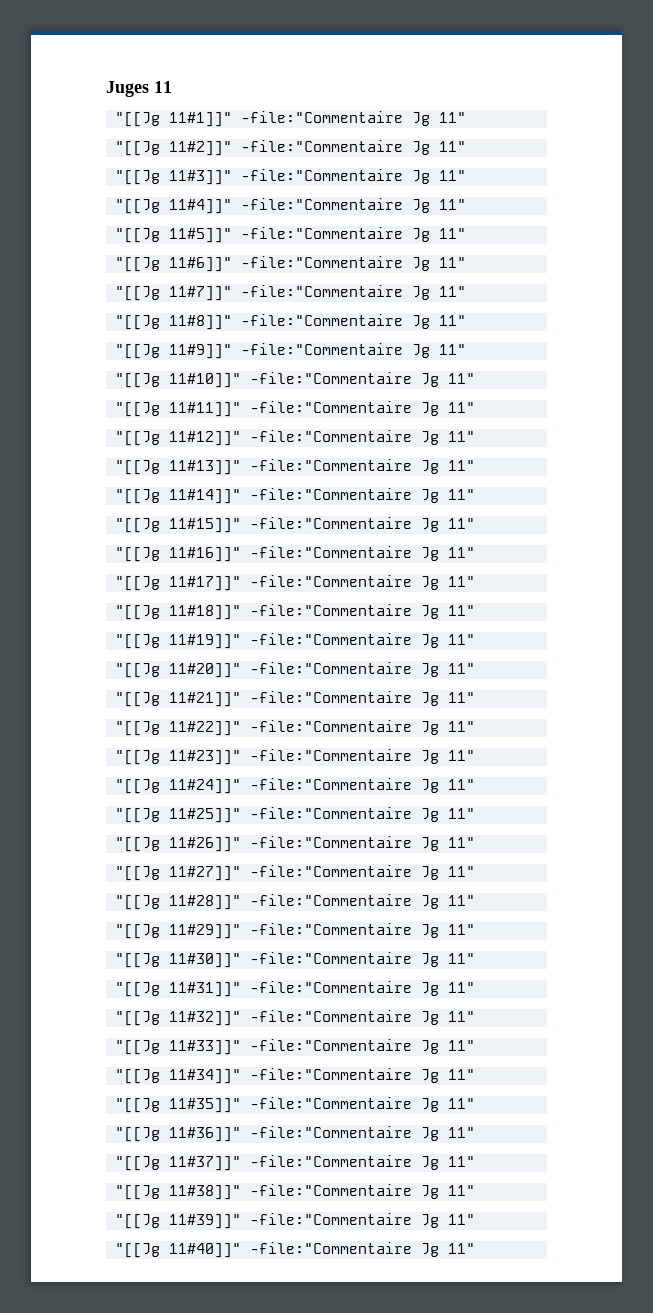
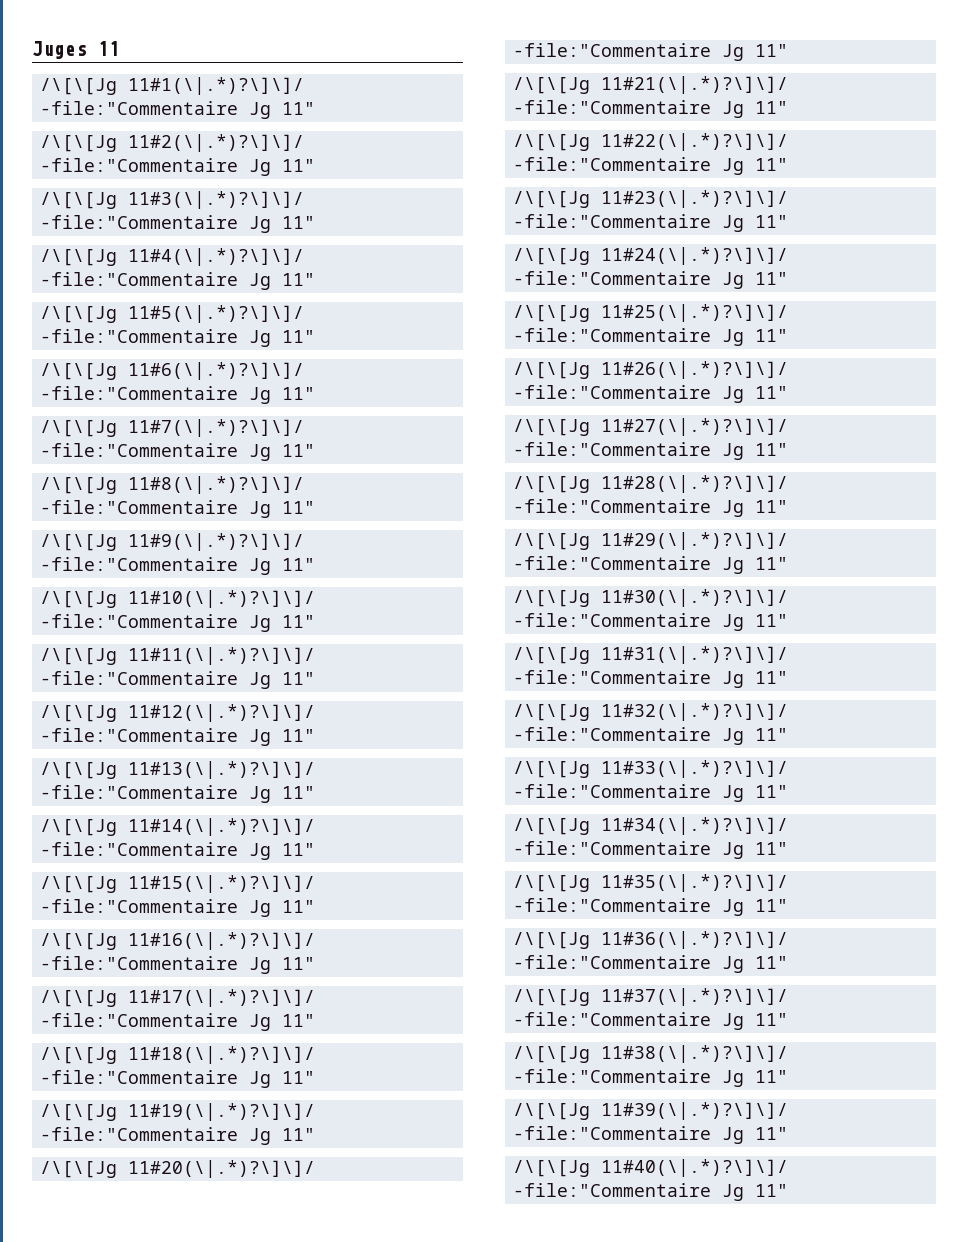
- "[[Jg 11#1]]" -file:"Commentaire Jg 11"
- "[[Jg 11#2]]" -file:"Commentaire Jg 11"
- "[[Jg 11#3]]" -file:"Commentaire Jg 11"
- "[[Jg 11#4]]" -file:"Commentaire Jg 11"
- "[[Jg 11#5]]" -file:"Commentaire Jg 11"
- "[[Jg 11#6]]" -file:"Commentaire Jg 11"
- "[[Jg 11#7]]" -file:"Commentaire Jg 11"
- "[[Jg 11#8]]" -file:"Commentaire Jg 11"
- "[[Jg 11#9]]" -file:"Commentaire Jg 11"
- "[[Jg 11#10]]" -file:"Commentaire Jg 11"
- "[[Jg 11#11]]" -file:"Commentaire Jg 11"
- "[[Jg 11#12]]" -file:"Commentaire Jg 11"
- "[[Jg 11#13]]" -file:"Commentaire Jg 11"
- "[[Jg 11#14]]" -file:"Commentaire Jg 11"
- "[[Jg 11#15]]" -file:"Commentaire Jg 11"
- "[[Jg 11#16]]" -file:"Commentaire Jg 11"
- "[[Jg 11#17]]" -file:"Commentaire Jg 11"
- "[[Jg 11#18]]" -file:"Commentaire Jg 11"
- "[[Jg 11#19]]" -file:"Commentaire Jg 11"
- "[[Jg 11#20]]" -file:"Commentaire Jg 11"
- "[[Jg 11#21]]" -file:"Commentaire Jg 11"
- "[[Jg 11#22]]" -file:"Commentaire Jg 11"
- "[[Jg 11#23]]" -file:"Commentaire Jg 11"
- "[[Jg 11#24]]" -file:"Commentaire Jg 11"
- "[[Jg 11#25]]" -file:"Commentaire Jg 11"
- "[[Jg 11#26]]" -file:"Commentaire Jg 11"
- "[[Jg 11#27]]" -file:"Commentaire Jg 11"
- "[[Jg 11#28]]" -file:"Commentaire Jg 11"
- "[[Jg 11#29]]" -file:"Commentaire Jg 11"
- "[[Jg 11#30]]" -file:"Commentaire Jg 11"
- "[[Jg 11#31]]" -file:"Commentaire Jg 11"
- "[[Jg 11#32]]" -file:"Commentaire Jg 11"
- "[[Jg 11#33]]" -file:"Commentaire Jg 11"
- "[[Jg 11#34]]" -file:"Commentaire Jg 11"
- "[[Jg 11#35]]" -file:"Commentaire Jg 11"
- "[[Jg 11#36]]" -file:"Commentaire Jg 11"
- "[[Jg 11#37]]" -file:"Commentaire Jg 11"
- "[[Jg 11#38]]" -file:"Commentaire Jg 11"
- "[[Jg 11#39]]" -file:"Commentaire Jg 11"
- "[[Jg 11#40]]" -file:"Commentaire Jg 11"
+ /\[\[Jg 11#1(\|.*)?\]\]/ -file:"Commentaire Jg 11"
+ /\[\[Jg 11#2(\|.*)?\]\]/ -file:"Commentaire Jg 11"
+ /\[\[Jg 11#3(\|.*)?\]\]/ -file:"Commentaire Jg 11"
+ /\[\[Jg 11#4(\|.*)?\]\]/ -file:"Commentaire Jg 11"
+ /\[\[Jg 11#5(\|.*)?\]\]/ -file:"Commentaire Jg 11"
+ /\[\[Jg 11#6(\|.*)?\]\]/ -file:"Commentaire Jg 11"
+ /\[\[Jg 11#7(\|.*)?\]\]/ -file:"Commentaire Jg 11"
+ /\[\[Jg 11#8(\|.*)?\]\]/ -file:"Commentaire Jg 11"
+ /\[\[Jg 11#9(\|.*)?\]\]/ -file:"Commentaire Jg 11"
+ /\[\[Jg 11#10(\|.*)?\]\]/ -file:"Commentaire Jg 11"
+ /\[\[Jg 11#11(\|.*)?\]\]/ -file:"Commentaire Jg 11"
+ /\[\[Jg 11#12(\|.*)?\]\]/ -file:"Commentaire Jg 11"
+ /\[\[Jg 11#13(\|.*)?\]\]/ -file:"Commentaire Jg 11"
+ /\[\[Jg 11#14(\|.*)?\]\]/ -file:"Commentaire Jg 11"
+ /\[\[Jg 11#15(\|.*)?\]\]/ -file:"Commentaire Jg 11"
+ /\[\[Jg 11#16(\|.*)?\]\]/ -file:"Commentaire Jg 11"
+ /\[\[Jg 11#17(\|.*)?\]\]/ -file:"Commentaire Jg 11"
+ /\[\[Jg 11#18(\|.*)?\]\]/ -file:"Commentaire Jg 11"
+ /\[\[Jg 11#19(\|.*)?\]\]/ -file:"Commentaire Jg 11"
+ /\[\[Jg 11#20(\|.*)?\]\]/ -file:"Commentaire Jg 11"
+ /\[\[Jg 11#21(\|.*)?\]\]/ -file:"Commentaire Jg 11"
+ /\[\[Jg 11#22(\|.*)?\]\]/ -file:"Commentaire Jg 11"
+ /\[\[Jg 11#23(\|.*)?\]\]/ -file:"Commentaire Jg 11"
+ /\[\[Jg 11#24(\|.*)?\]\]/ -file:"Commentaire Jg 11"
+ /\[\[Jg 11#25(\|.*)?\]\]/ -file:"Commentaire Jg 11"
+ /\[\[Jg 11#26(\|.*)?\]\]/ -file:"Commentaire Jg 11"
+ /\[\[Jg 11#27(\|.*)?\]\]/ -file:"Commentaire Jg 11"
+ /\[\[Jg 11#28(\|.*)?\]\]/ -file:"Commentaire Jg 11"
+ /\[\[Jg 11#29(\|.*)?\]\]/ -file:"Commentaire Jg 11"
+ /\[\[Jg 11#30(\|.*)?\]\]/ -file:"Commentaire Jg 11"
+ /\[\[Jg 11#31(\|.*)?\]\]/ -file:"Commentaire Jg 11"
+ /\[\[Jg 11#32(\|.*)?\]\]/ -file:"Commentaire Jg 11"
+ /\[\[Jg 11#33(\|.*)?\]\]/ -file:"Commentaire Jg 11"
+ /\[\[Jg 11#34(\|.*)?\]\]/ -file:"Commentaire Jg 11"
+ /\[\[Jg 11#35(\|.*)?\]\]/ -file:"Commentaire Jg 11"
+ /\[\[Jg 11#36(\|.*)?\]\]/ -file:"Commentaire Jg 11"
+ /\[\[Jg 11#37(\|.*)?\]\]/ -file:"Commentaire Jg 11"
+ /\[\[Jg 11#38(\|.*)?\]\]/ -file:"Commentaire Jg 11"
+ /\[\[Jg 11#39(\|.*)?\]\]/ -file:"Commentaire Jg 11"
+ /\[\[Jg 11#40(\|.*)?\]\]/ -file:"Commentaire Jg 11"

